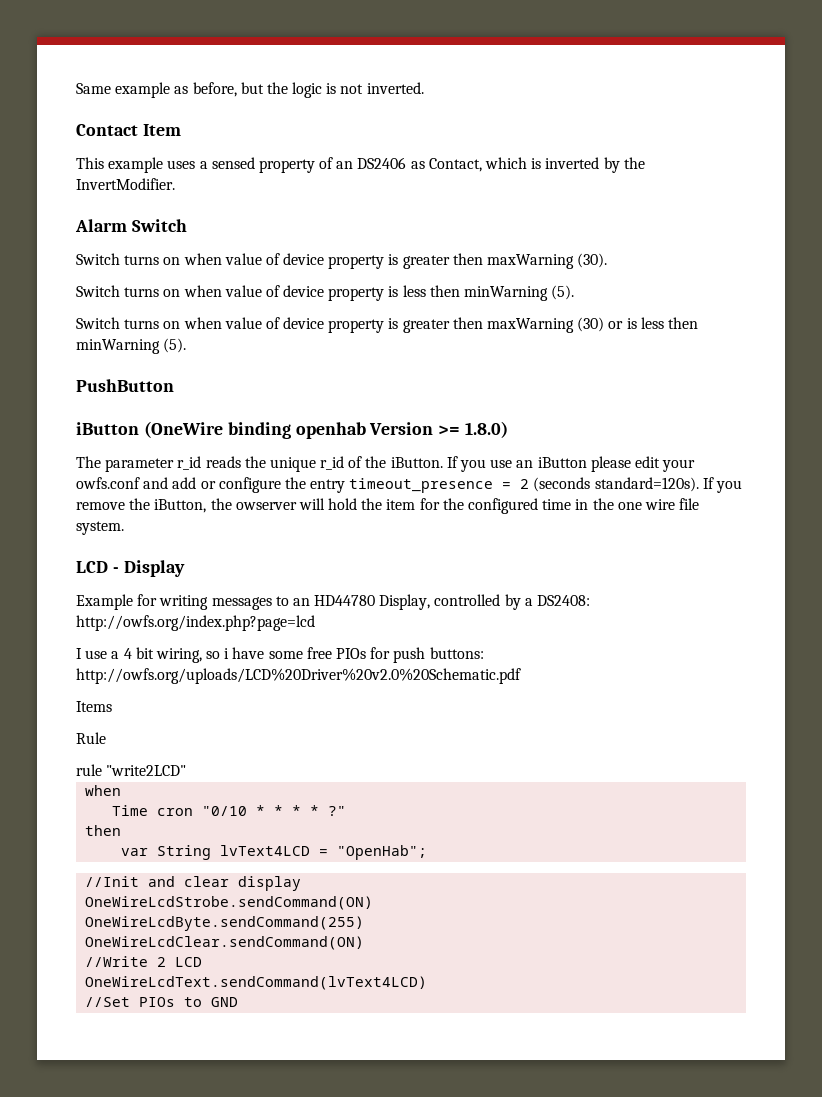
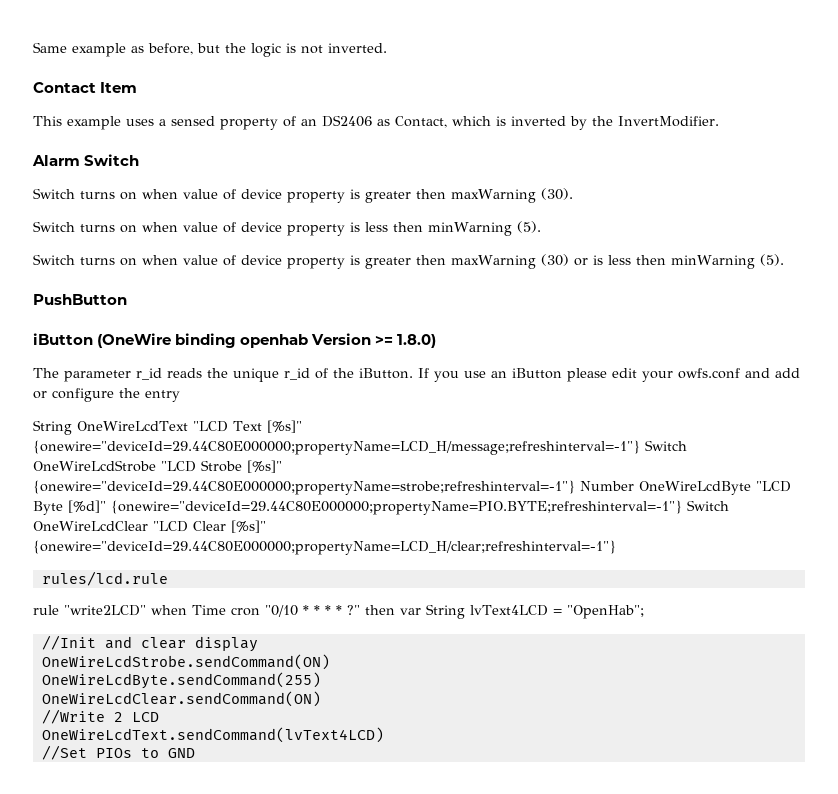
- If you use an iButton please edit your owfs.conf and add or configure the entry timeout_presence = 2 (seconds standard=120s). If you remove the iButton, the owserver will hold the item for the configured time in the one wire file system.
- LCD - Display
- Example for writing messages to an HD44780 Display, controlled by a DS2408: http://owfs.org/index.php?page=lcd
- I use a 4 bit wiring, so i have some free PIOs for push buttons: http://owfs.org/uploads/LCD%20Driver%20v2.0%20Schematic.pdf
- Items
- Rule
+ If you use an iButton please edit your owfs.conf and add or configure the entry
+ String OneWireLcdText "LCD Text [%s]" {onewire="deviceId=29.44C80E000000;propertyName=LCD_H/message;refreshinterval=-1"} Switch OneWireLcdStrobe "LCD Strobe [%s]" {onewire="deviceId=29.44C80E000000;propertyName=strobe;refreshinterval=-1"} Number OneWireLcdByte "LCD Byte [%d]" {onewire="deviceId=29.44C80E000000;propertyName=PIO.BYTE;refreshinterval=-1"} Switch OneWireLcdClear "LCD Clear [%s]" {onewire="deviceId=29.44C80E000000;propertyName=LCD_H/clear;refreshinterval=-1"}
+ rules/lcd.rule
- rule "write2LCD"
- when
- Time cron "0/10 * * * * ?"
- then
- var String lvText4LCD = "OpenHab";
+ rule "write2LCD" when Time cron "0/10 * * * * ?" then var String lvText4LCD = "OpenHab";

